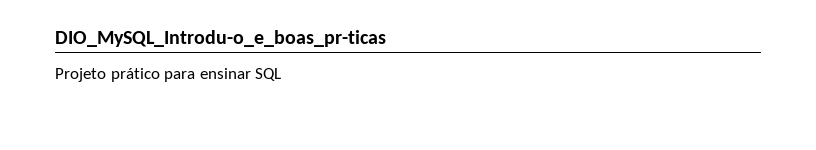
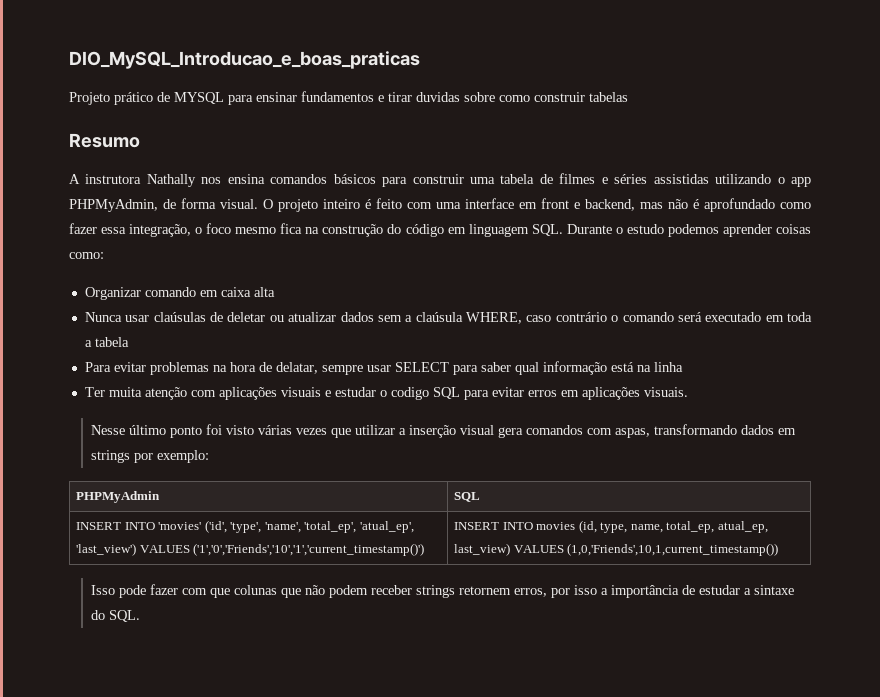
- DIO_MySQL_Introdu-o_e_boas_pr-ticas
+ DIO_MySQL_Introducao_e_boas_praticas
- Projeto prático para ensinar SQL
+ Projeto prático de MYSQL para ensinar fundamentos e tirar duvidas sobre como construir tabelas
+ Resumo
+ A instrutora Nathally nos ensina comandos básicos para construir uma tabela de filmes e séries assistidas utilizando o app PHPMyAdmin, de forma visual. O projeto inteiro é feito com uma interface em front e backend, mas não é aprofundado como fazer essa integração, o foco mesmo fica na construção do código em linguagem SQL. Durante o estudo podemos aprender coisas como:
+ Organizar comando em caixa alta
+ Nunca usar claúsulas de deletar ou atualizar dados sem a claúsula WHERE, caso contrário o comando será executado em toda a tabela
+ Para evitar problemas na hora de delatar, sempre usar SELECT para saber qual informação está na linha
+ Ter muita atenção com aplicações visuais e estudar o codigo SQL para evitar erros em aplicações visuais.
+ Nesse último ponto foi visto várias vezes que utilizar a inserção visual gera comandos com aspas, transformando dados em strings por exemplo:
+ PHPMyAdmin | SQL
+ INSERT INTO 'movies' ('id', 'type', 'name', 'total_ep', 'atual_ep', 'last_view') VALUES ('1','0','Friends','10','1','current_timestamp()') | INSERT INTO movies (id, type, name, total_ep, atual_ep, last_view) VALUES (1,0,'Friends',10,1,current_timestamp())
+ Isso pode fazer com que colunas que não podem receber strings retornem erros, por isso a importância de estudar a sintaxe do SQL.

